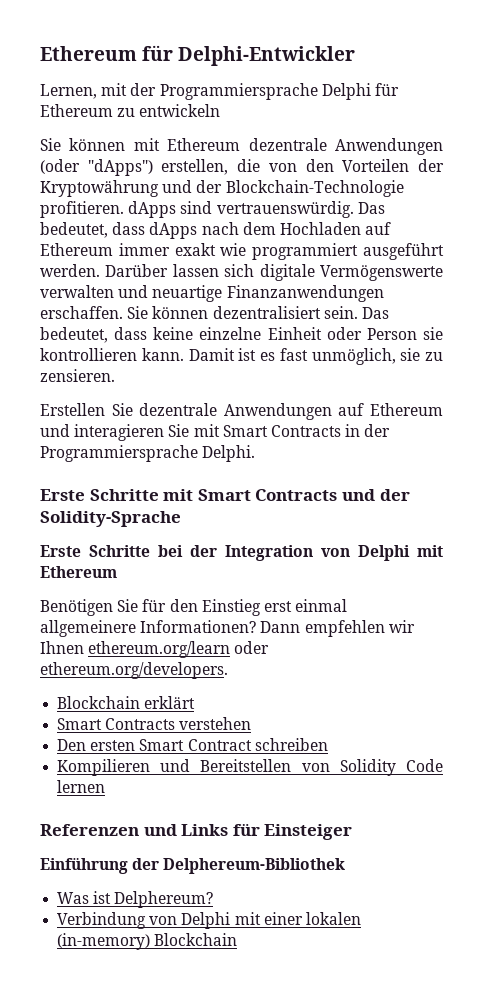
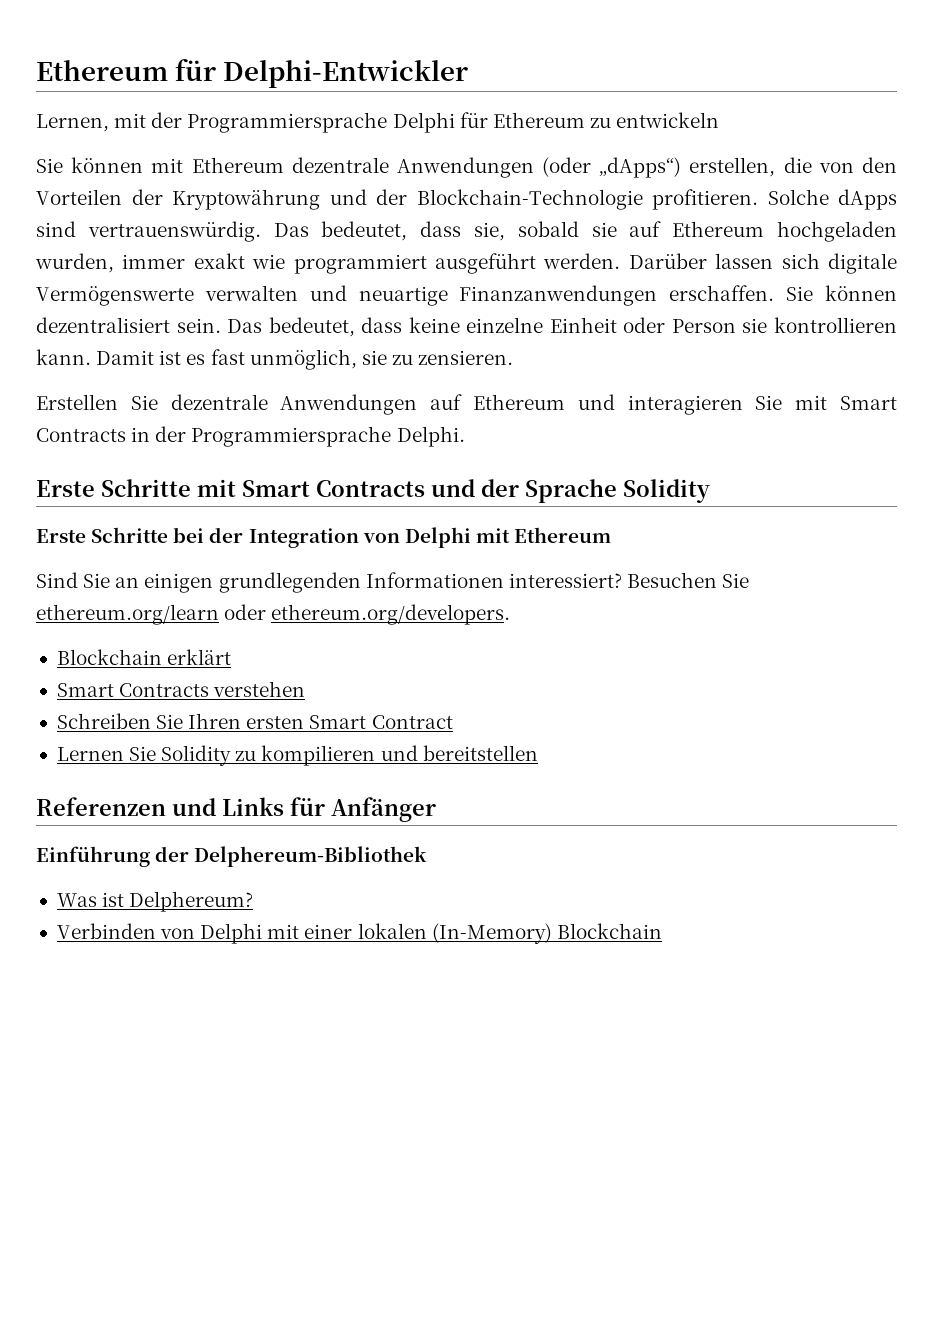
- Sie können mit Ethereum dezentrale Anwendungen (oder "dApps") erstellen, die von den Vorteilen der Kryptowährung und der Blockchain-Technologie profitieren. dApps sind vertrauenswürdig.
+ Sie können mit Ethereum dezentrale Anwendungen (oder „dApps“) erstellen, die von den Vorteilen der Kryptowährung und der Blockchain-Technologie profitieren. Solche dApps sind vertrauenswürdig.
- Das bedeutet, dass dApps nach dem Hochladen auf Ethereum immer exakt wie programmiert ausgeführt werden.
+ Das bedeutet, dass sie, sobald sie auf Ethereum hochgeladen wurden, immer exakt wie programmiert ausgeführt werden.
- Erste Schritte mit Smart Contracts und der Solidity-Sprache
+ Erste Schritte mit Smart Contracts und der Sprache Solidity
- Benötigen Sie für den Einstieg erst einmal allgemeinere Informationen? Dann empfehlen wir Ihnen ethereum.org/learn oder ethereum.org/developers.
+ Sind Sie an einigen grundlegenden Informationen interessiert? Besuchen Sie ethereum.org/learn oder ethereum.org/developers.
- Den ersten Smart Contract schreiben
- Kompilieren und Bereitstellen von Solidity Code lernen
+ Schreiben Sie Ihren ersten Smart Contract
+ Lernen Sie Solidity zu kompilieren und bereitstellen
- Referenzen und Links für Einsteiger
+ Referenzen und Links für Anfänger
- Verbindung von Delphi mit einer lokalen (in-memory) Blockchain
+ Verbinden von Delphi mit einer lokalen (In-Memory) Blockchain

